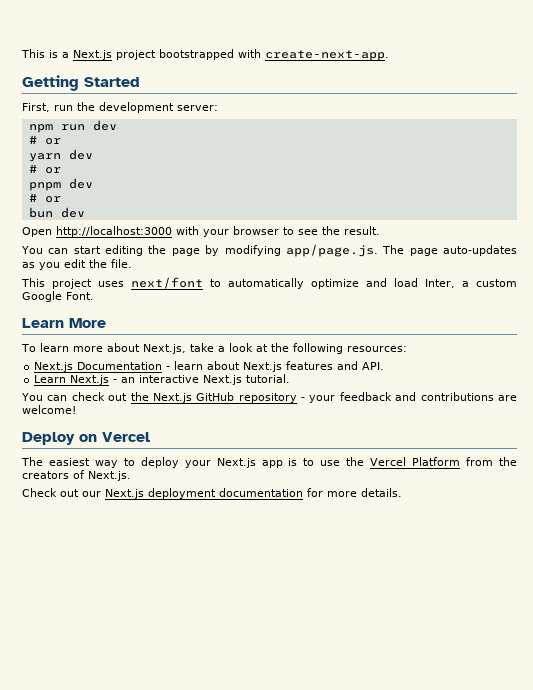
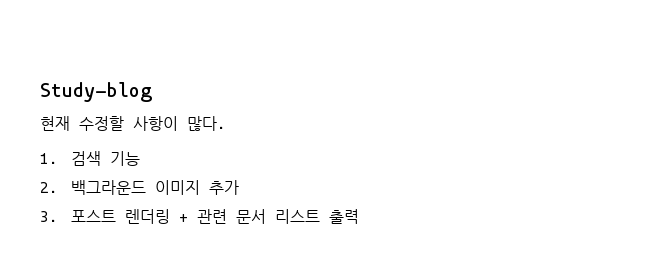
- This is a Next.js project bootstrapped with create-next-app.
- Getting Started
- First, run the development server:
- npm run dev
- # or
- yarn dev
- # or
- pnpm dev
- # or
- bun dev
- Open http://localhost:3000 with your browser to see the result.
- You can start editing the page by modifying app/page.js. The page auto-updates as you edit the file.
- This project uses next/font to automatically optimize and load Inter, a custom Google Font.
- Learn More
- To learn more about Next.js, take a look at the following resources:
- Next.js Documentation - learn about Next.js features and API.
- Learn Next.js - an interactive Next.js tutorial.
- You can check out the Next.js GitHub repository - your feedback and contributions are welcome!
- Deploy on Vercel
- The easiest way to deploy your Next.js app is to use the Vercel Platform from the creators of Next.js.
- Check out our Next.js deployment documentation for more details.
+ Study-blog
+ 현재 수정할 사항이 많다.
+ 1. 검색 기능
+ 2. 백그라운드 이미지 추가
+ 3. 포스트 렌더링 + 관련 문서 리스트 출력

